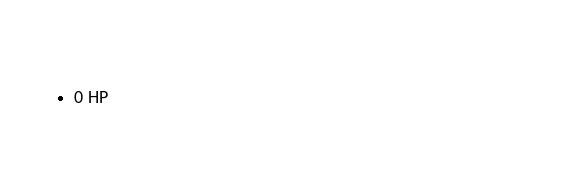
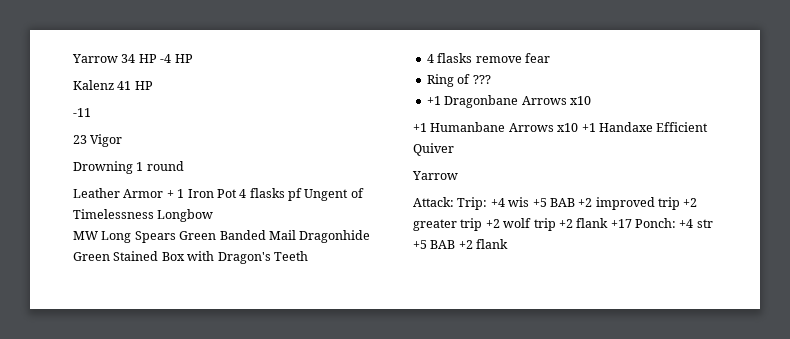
- 0 HP
+ Yarrow 34 HP -4 HP
+ Kalenz 41 HP
+ -11
+ 23 Vigor
+ Drowning 1 round
+ Leather Armor + 1 Iron Pot 4 flasks pf Ungent of Timelessness Longbow
+ MW Long Spears Green Banded Mail Dragonhide Green Stained Box with Dragon's Teeth
+ 4 flasks remove fear
+ Ring of ???
+ +1 Dragonbane Arrows x10
+ +1 Humanbane Arrows x10 +1 Handaxe Efficient Quiver
+ Yarrow
+ Attack: Trip: +4 wis +5 BAB +2 improved trip +2 greater trip +2 wolf trip +2 flank +17 Ponch: +4 str +5 BAB +2 flank

